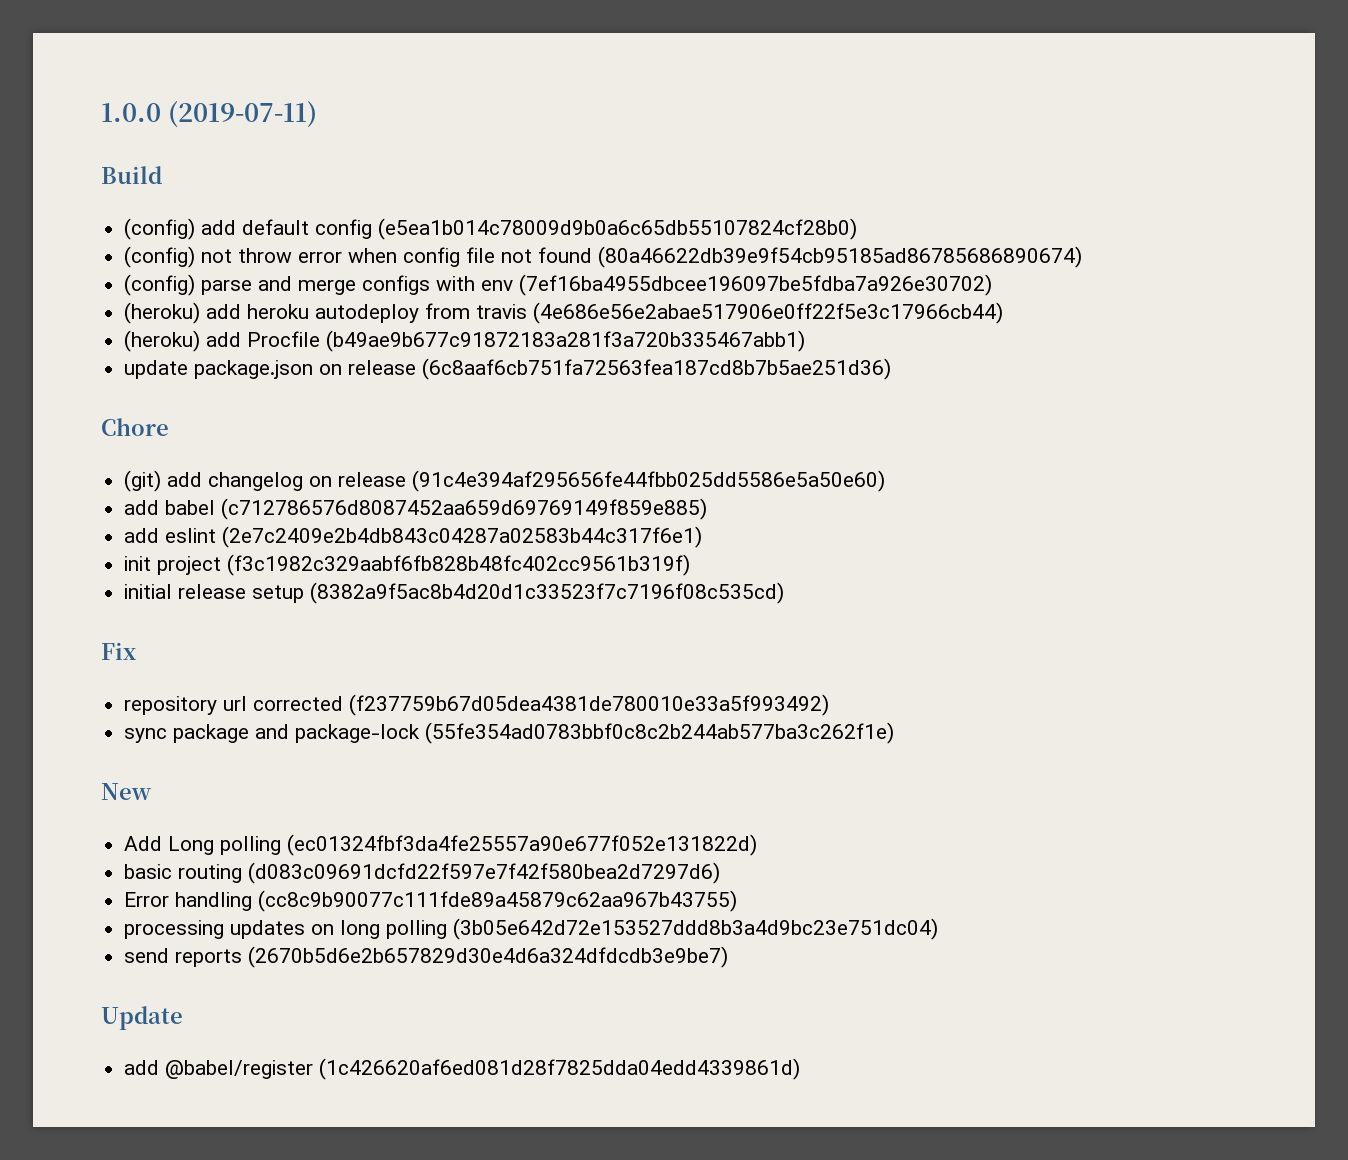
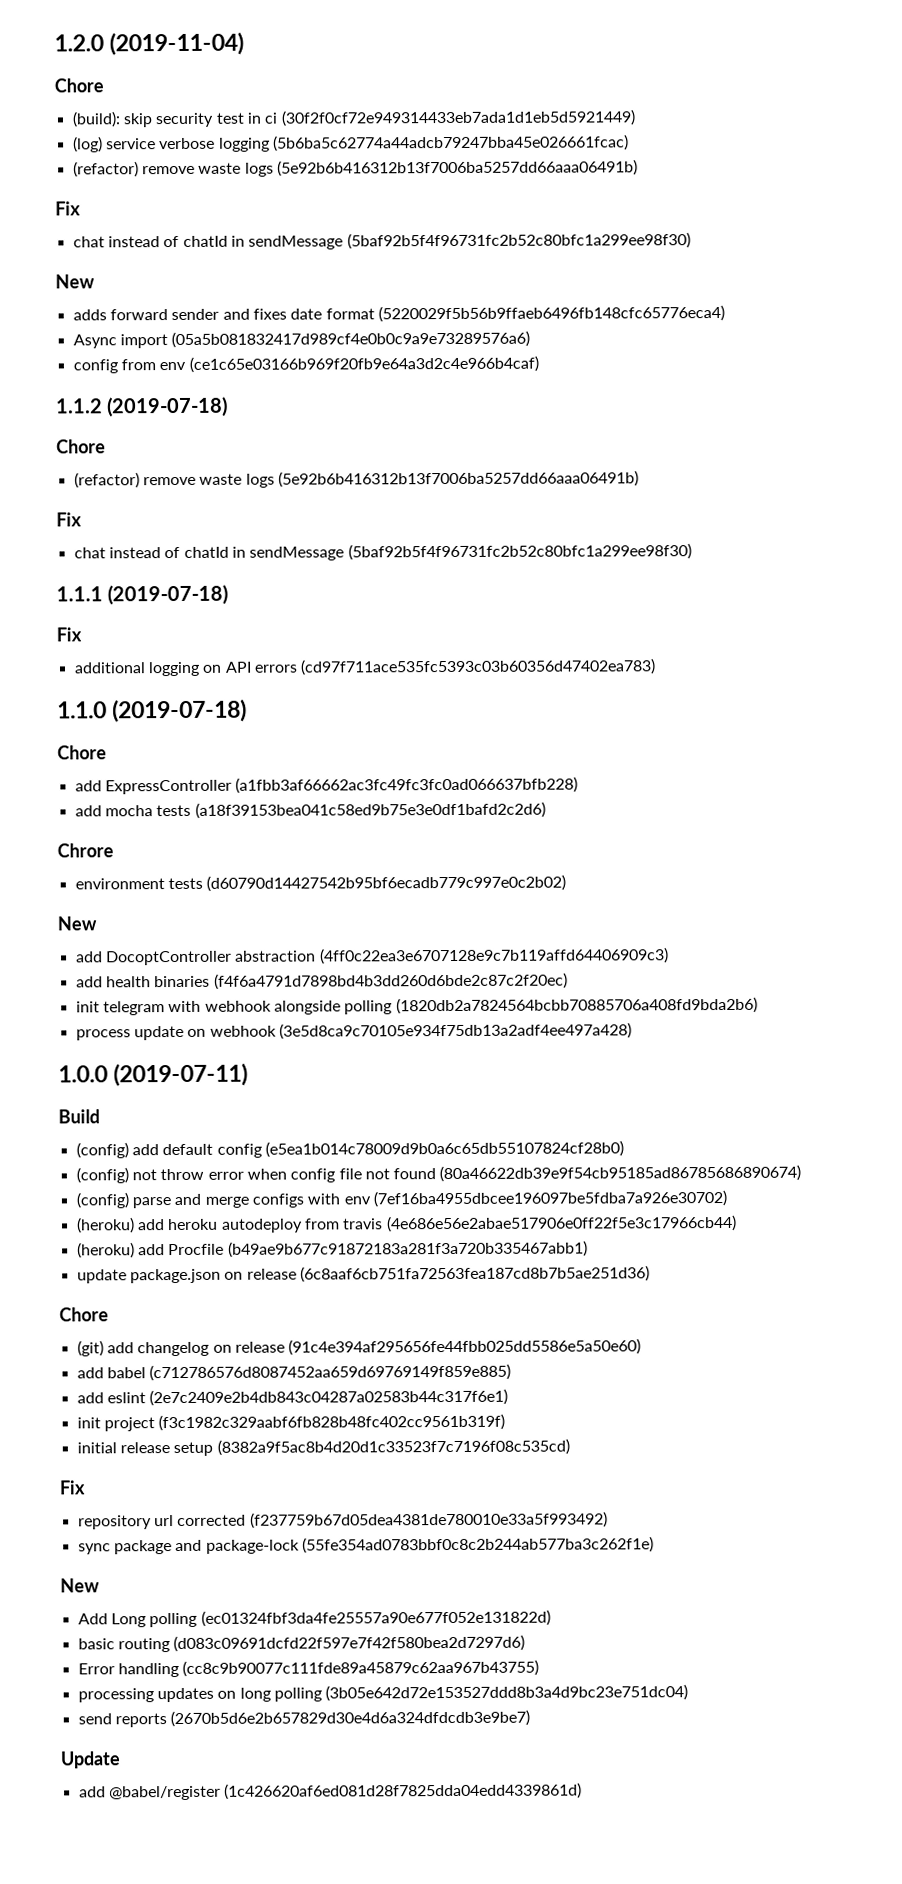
+ 1.2.0 (2019-11-04)
+ Chore
+ (build): skip security test in ci (30f2f0cf72e949314433eb7ada1d1eb5d5921449)
+ (log) service verbose logging (5b6ba5c62774a44adcb79247bba45e026661fcac)
+ (refactor) remove waste logs (5e92b6b416312b13f7006ba5257dd66aaa06491b)
+ Fix
+ chat instead of chatId in sendMessage (5baf92b5f4f96731fc2b52c80bfc1a299ee98f30)
+ New
+ adds forward sender and fixes date format (5220029f5b56b9ffaeb6496fb148cfc65776eca4)
+ Async import (05a5b081832417d989cf4e0b0c9a9e73289576a6)
+ config from env (ce1c65e03166b969f20fb9e64a3d2c4e966b4caf)
+ 1.1.2 (2019-07-18)
+ Chore
+ (refactor) remove waste logs (5e92b6b416312b13f7006ba5257dd66aaa06491b)
+ Fix
+ chat instead of chatId in sendMessage (5baf92b5f4f96731fc2b52c80bfc1a299ee98f30)
+ 1.1.1 (2019-07-18)
+ Fix
+ additional logging on API errors (cd97f711ace535fc5393c03b60356d47402ea783)
+ 1.1.0 (2019-07-18)
+ Chore
+ add ExpressController (a1fbb3af66662ac3fc49fc3fc0ad066637bfb228)
+ add mocha tests (a18f39153bea041c58ed9b75e3e0df1bafd2c2d6)
+ Chrore
+ environment tests (d60790d14427542b95bf6ecadb779c997e0c2b02)
+ New
+ add DocoptController abstraction (4ff0c22ea3e6707128e9c7b119affd64406909c3)
+ add health binaries (f4f6a4791d7898bd4b3dd260d6bde2c87c2f20ec)
+ init telegram with webhook alongside polling (1820db2a7824564bcbb70885706a408fd9bda2b6)
+ process update on webhook (3e5d8ca9c70105e934f75db13a2adf4ee497a428)

